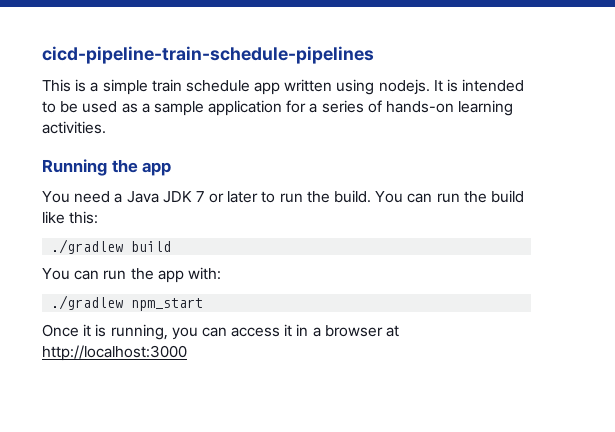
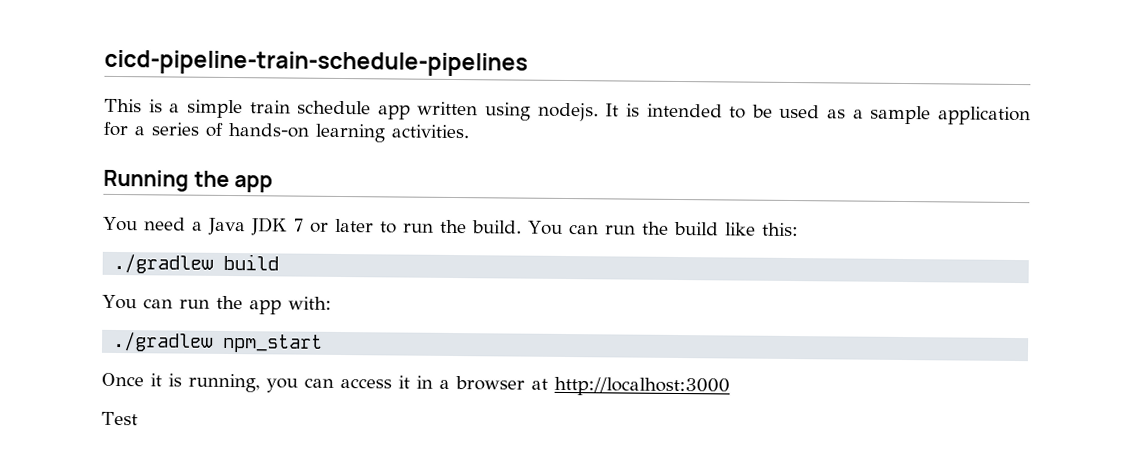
+ Test

